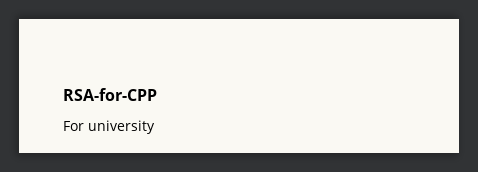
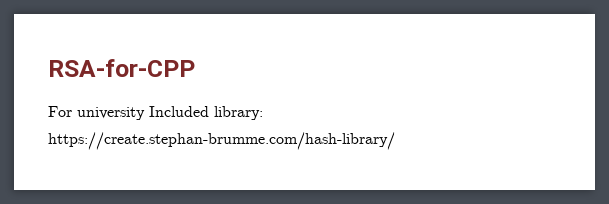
- For university
+ For university Included library: https://create.stephan-brumme.com/hash-library/

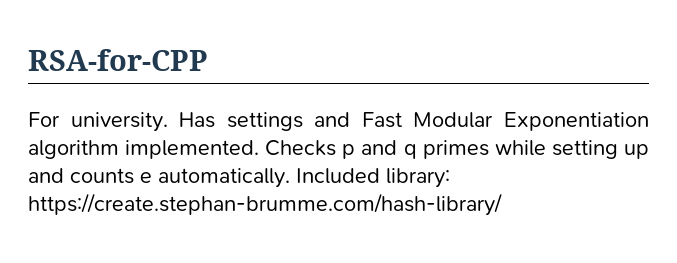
- For university Included library: https://create.stephan-brumme.com/hash-library/
+ For university. Has settings and Fast Modular Exponentiation algorithm implemented. Checks p and q primes while setting up and counts e automatically. Included library: https://create.stephan-brumme.com/hash-library/

